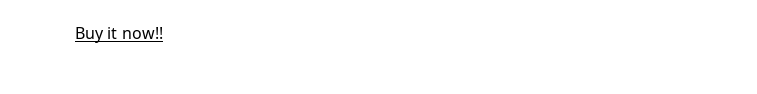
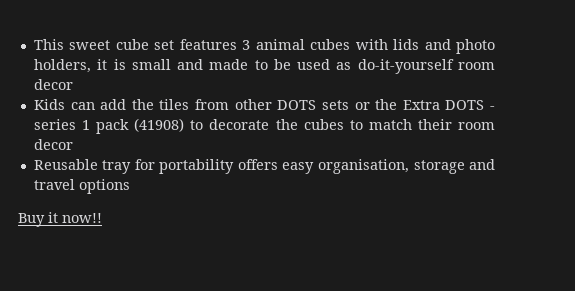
+ This sweet cube set features 3 animal cubes with lids and photo holders, it is small and made to be used as do-it-yourself room decor
+ Kids can add the tiles from other DOTS sets or the Extra DOTS - series 1 pack (41908) to decorate the cubes to match their room decor
+ Reusable tray for portability offers easy organisation, storage and travel options

